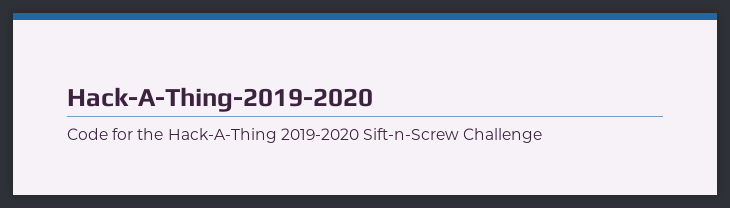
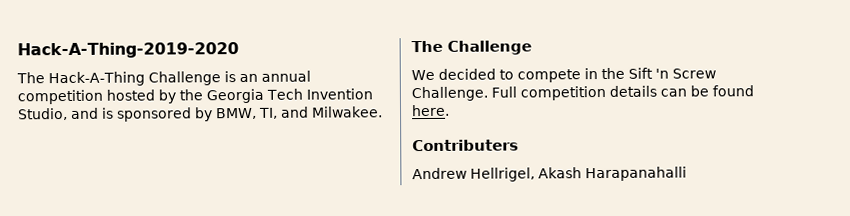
- Code for the Hack-A-Thing 2019-2020 Sift-n-Screw Challenge
+ The Hack-A-Thing Challenge is an annual competition hosted by the Georgia Tech Invention Studio, and is sponsored by BMW, TI, and Milwakee.
+ The Challenge
+ We decided to compete in the Sift 'n Screw Challenge. Full competition details can be found here.
+ Contributers
+ Andrew Hellrigel, Akash Harapanahalli

